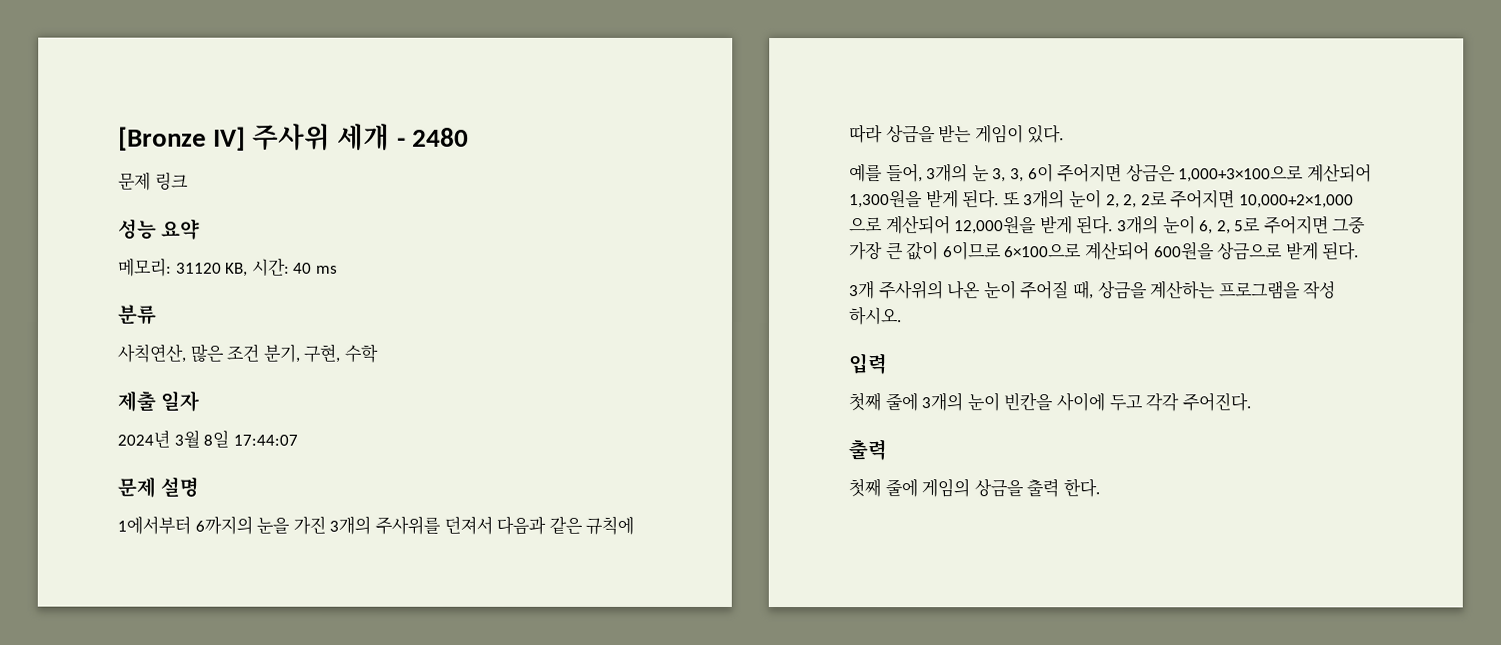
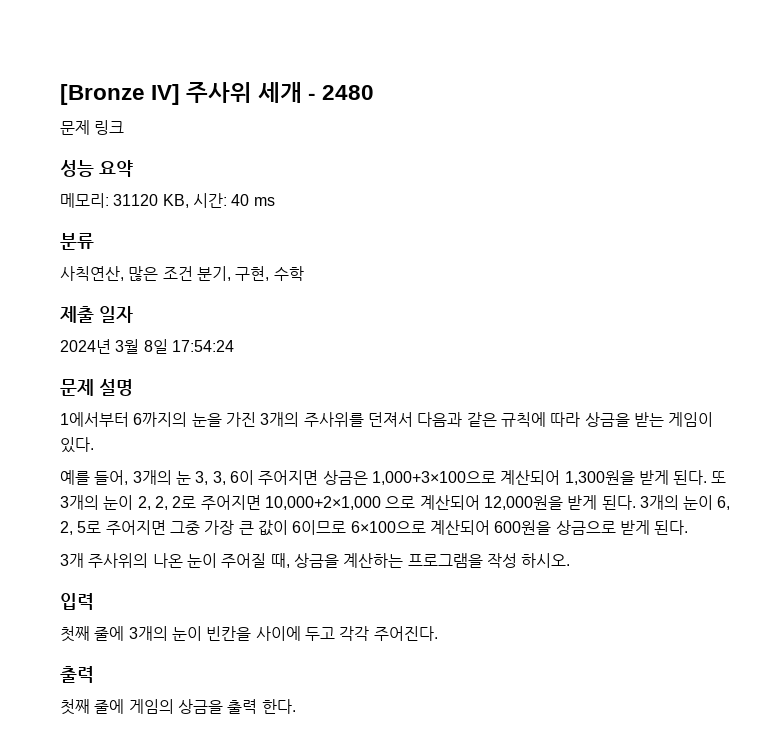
- 2024년 3월 8일 17:44:07
+ 2024년 3월 8일 17:54:24

